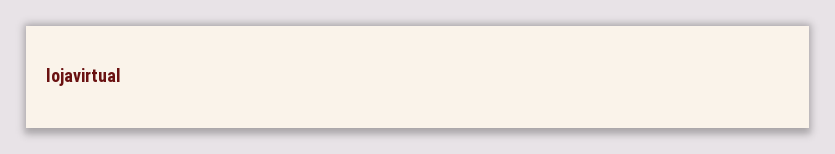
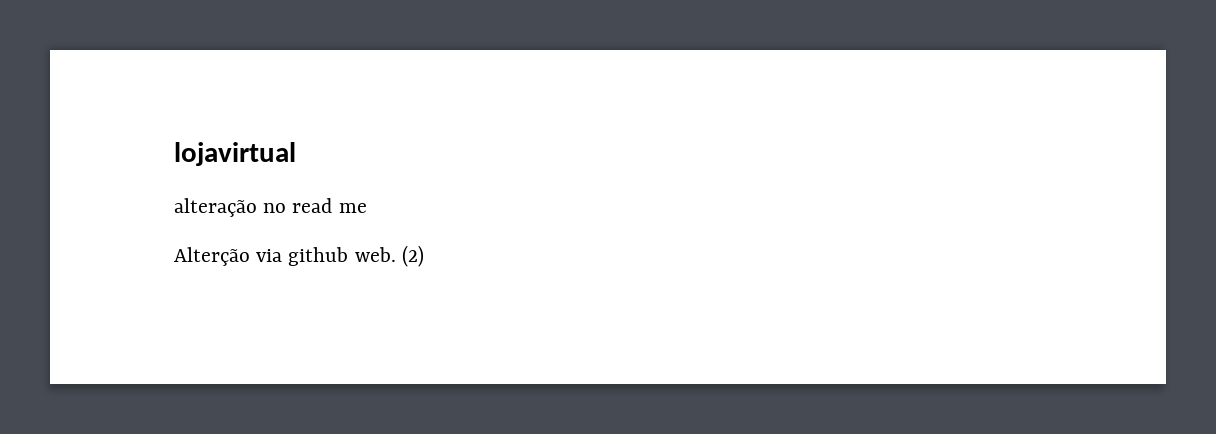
+ alteração no read me
+ Alterção via github web. (2)

